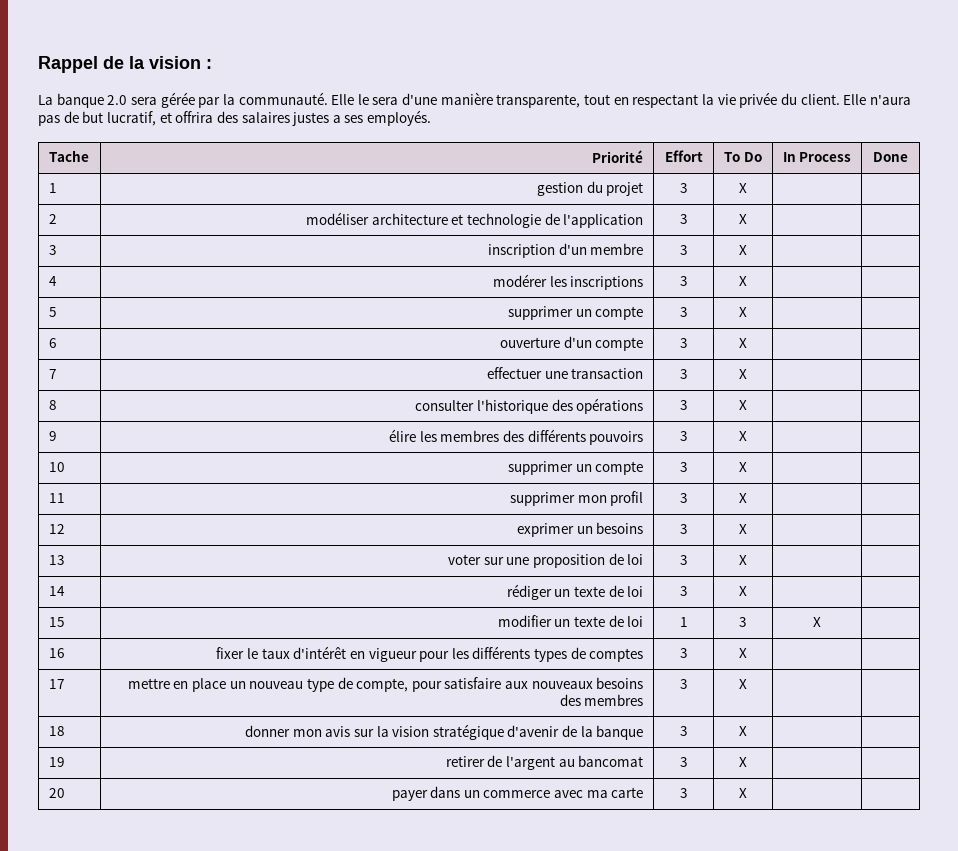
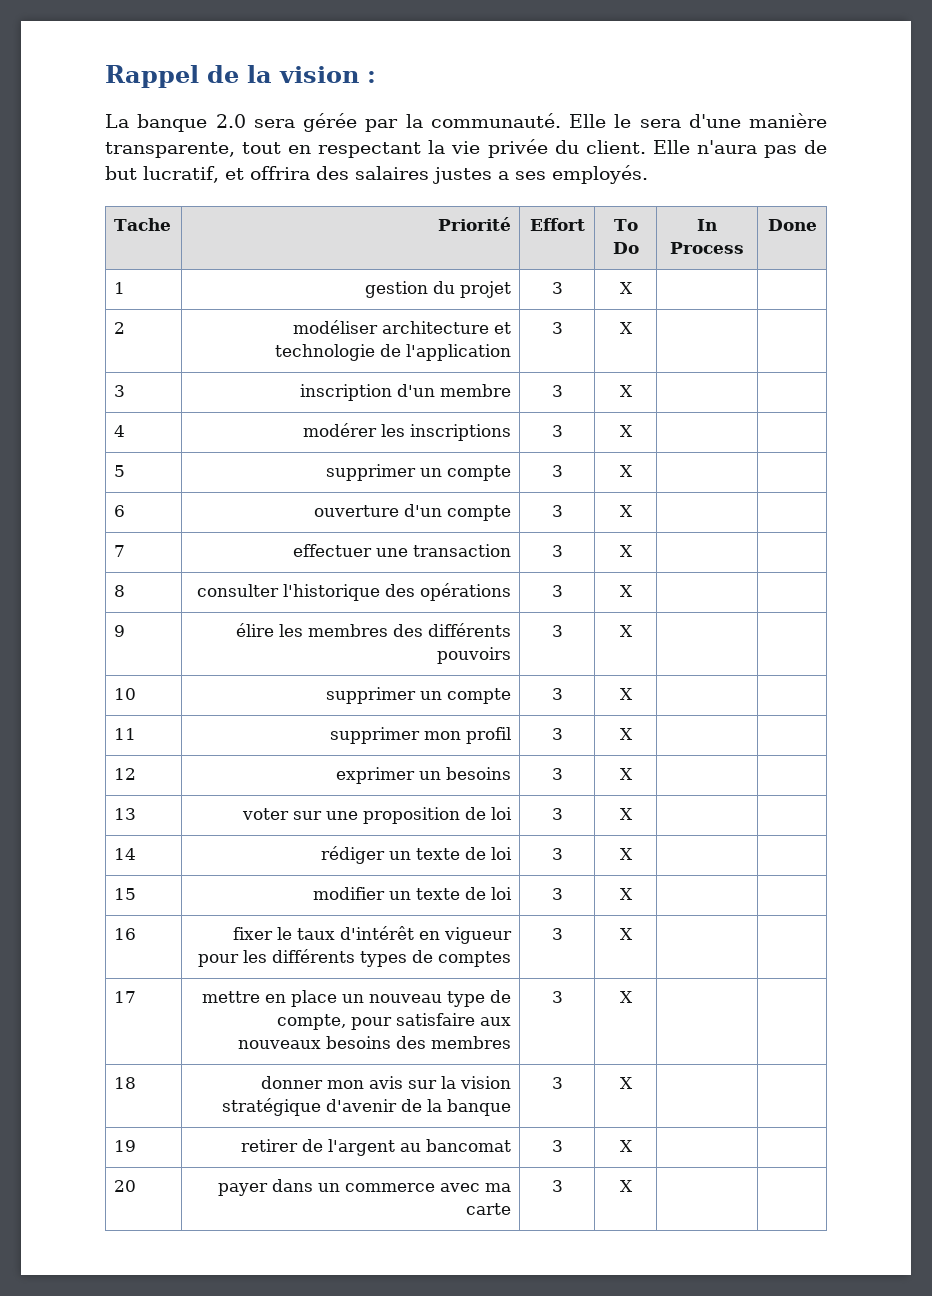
- 15 | modifier un texte de loi | 1 | 3 | X |
+ 15 | modifier un texte de loi | 3 | X | |

